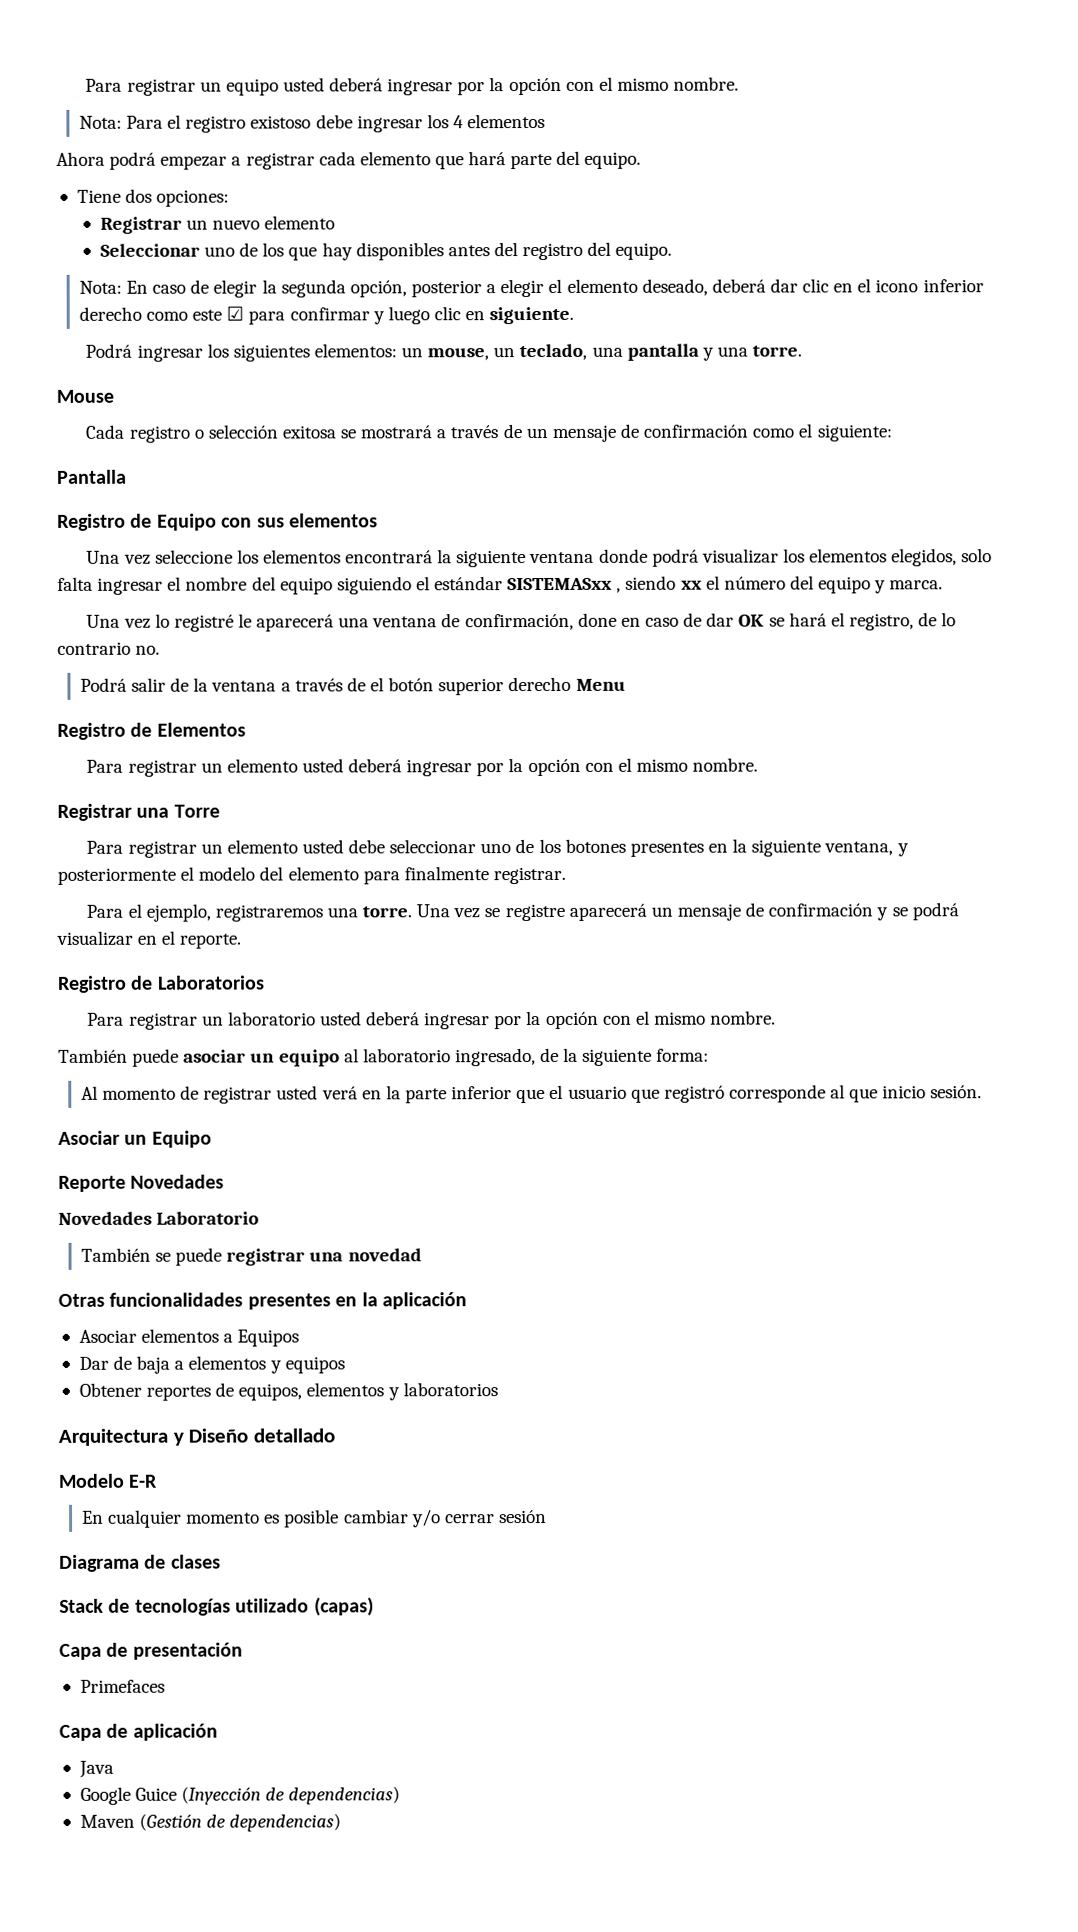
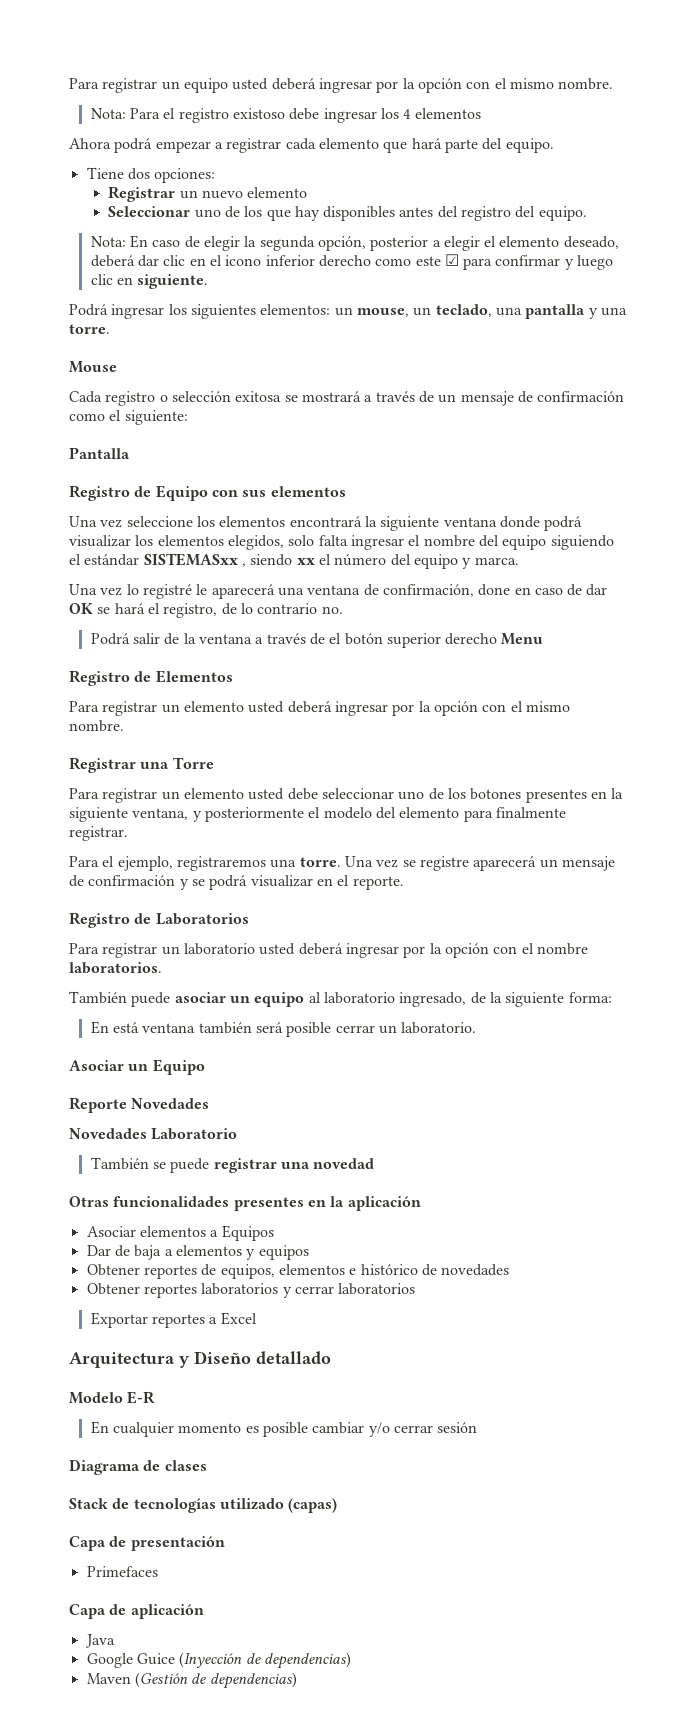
- Para registrar un laboratorio usted deberá ingresar por la opción con el mismo nombre.
+ Para registrar un laboratorio usted deberá ingresar por la opción con el nombre laboratorios.
- Al momento de registrar usted verá en la parte inferior que el usuario que registró corresponde al que inicio sesión.
+ En está ventana también será posible cerrar un laboratorio.
- Obtener reportes de equipos, elementos y laboratorios
+ Obtener reportes de equipos, elementos e histórico de novedades
+ Obtener reportes laboratorios y cerrar laboratorios
+ Exportar reportes a Excel

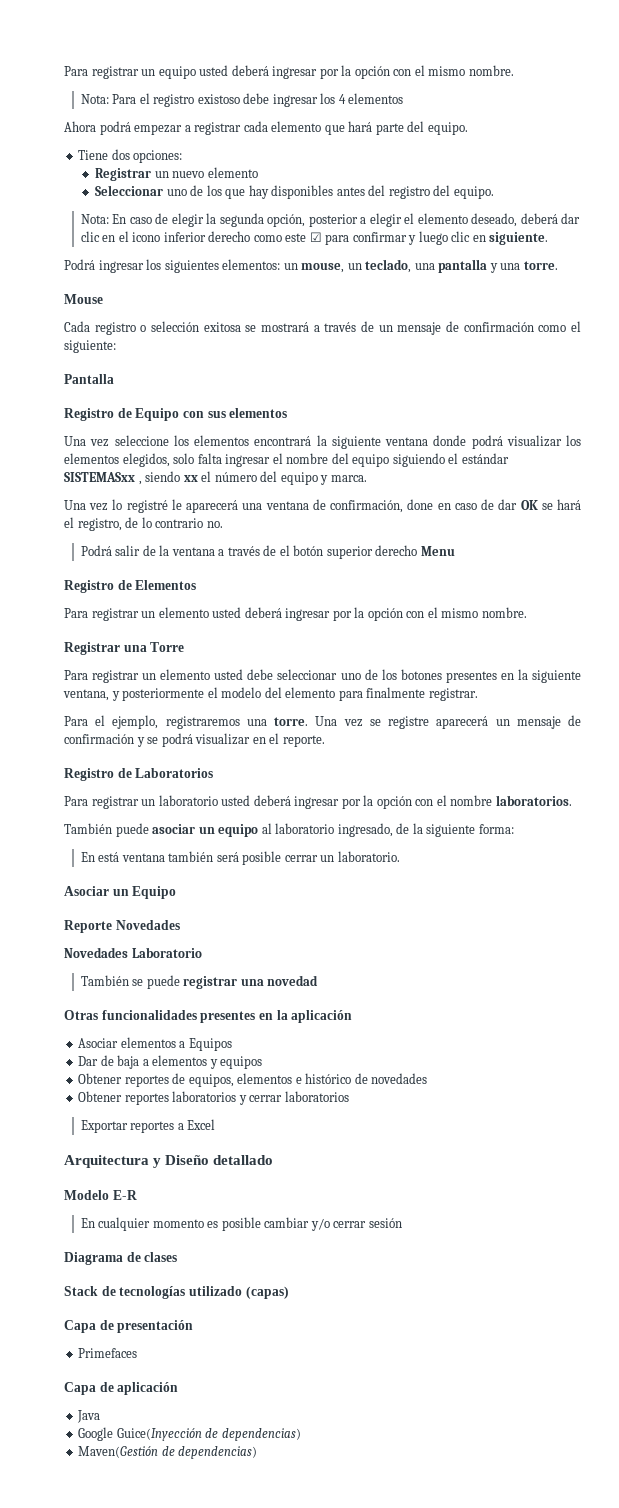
- Google Guice (Inyección de dependencias)
+ Google Guice(Inyección de dependencias)
- Maven (Gestión de dependencias)
+ Maven(Gestión de dependencias)

